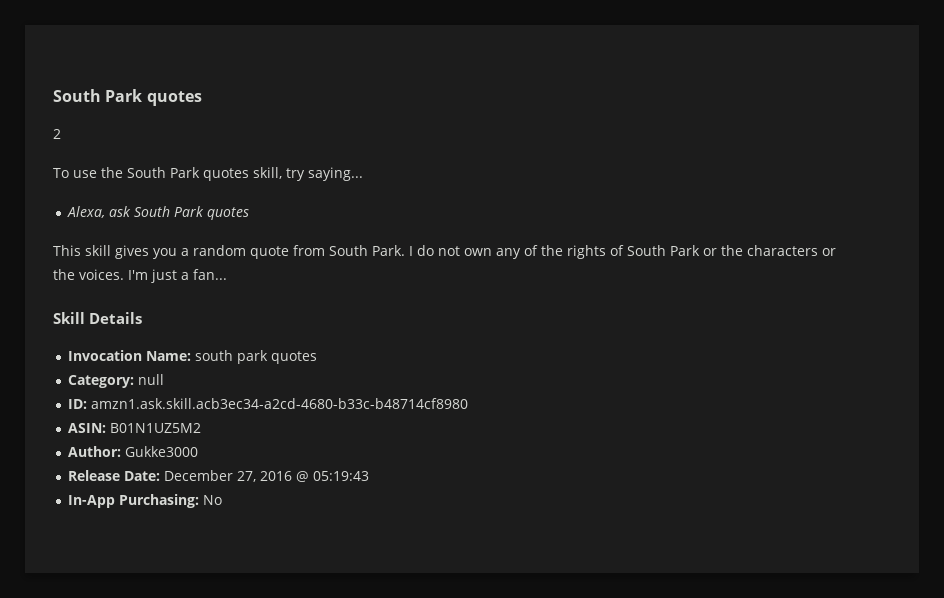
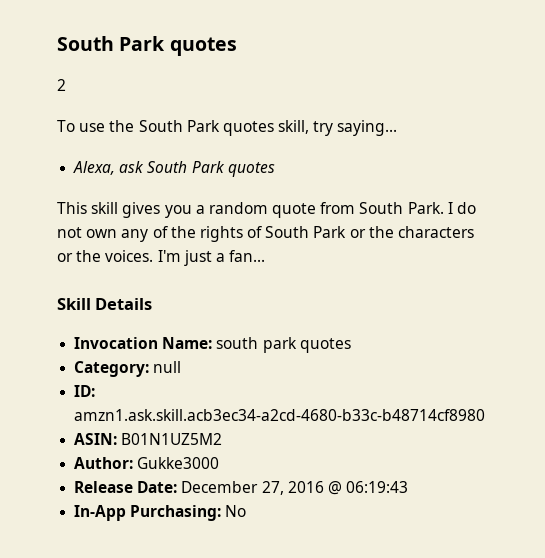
- Release Date: December 27, 2016 @ 05:19:43
+ Release Date: December 27, 2016 @ 06:19:43

